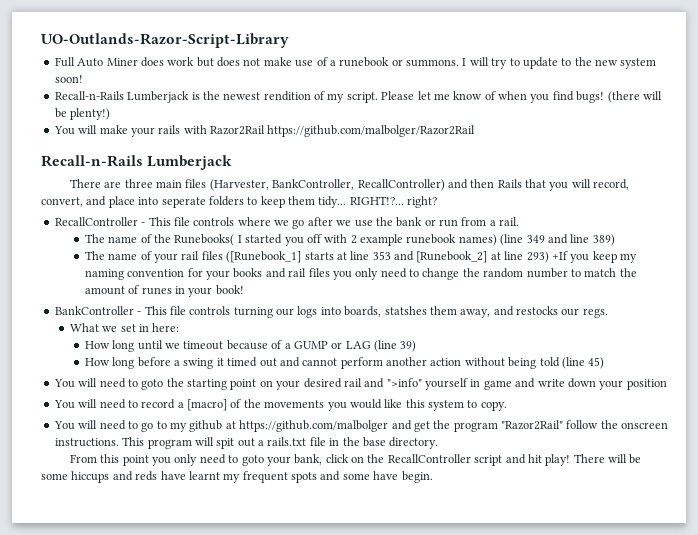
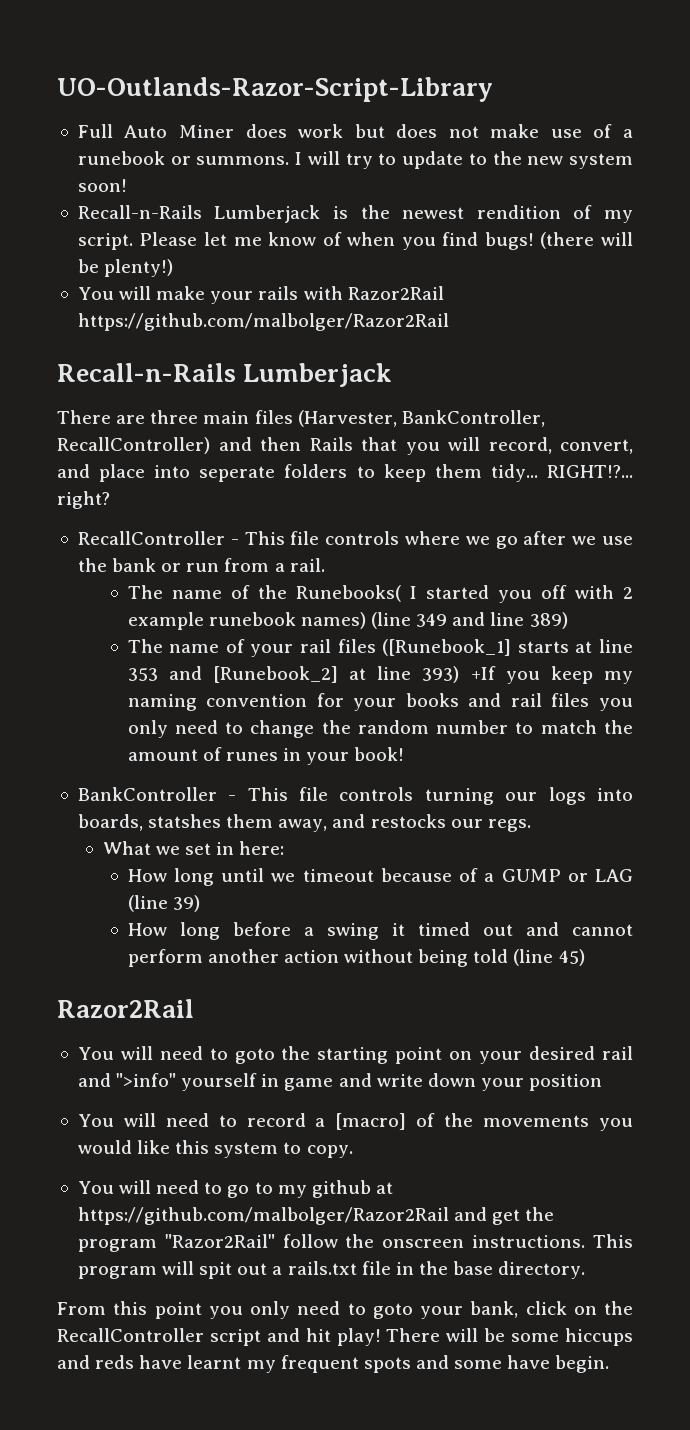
- The name of your rail files ([Runebook_1] starts at line 353 and [Runebook_2] at line 293) +If you keep my naming convention for your books and rail files you only need to change the random number to match the amount of runes in your book!
+ The name of your rail files ([Runebook_1] starts at line 353 and [Runebook_2] at line 393) +If you keep my naming convention for your books and rail files you only need to change the random number to match the amount of runes in your book!
  How long before a swing it timed out and cannot perform another action without being told (line 45)
+ Razor2Rail
- You will need to go to my github at https://github.com/malbolger and get the program "Razor2Rail" follow the onscreen instructions.
+ You will need to go to my github at https://github.com/malbolger/Razor2Rail and get the program "Razor2Rail" follow the onscreen instructions.

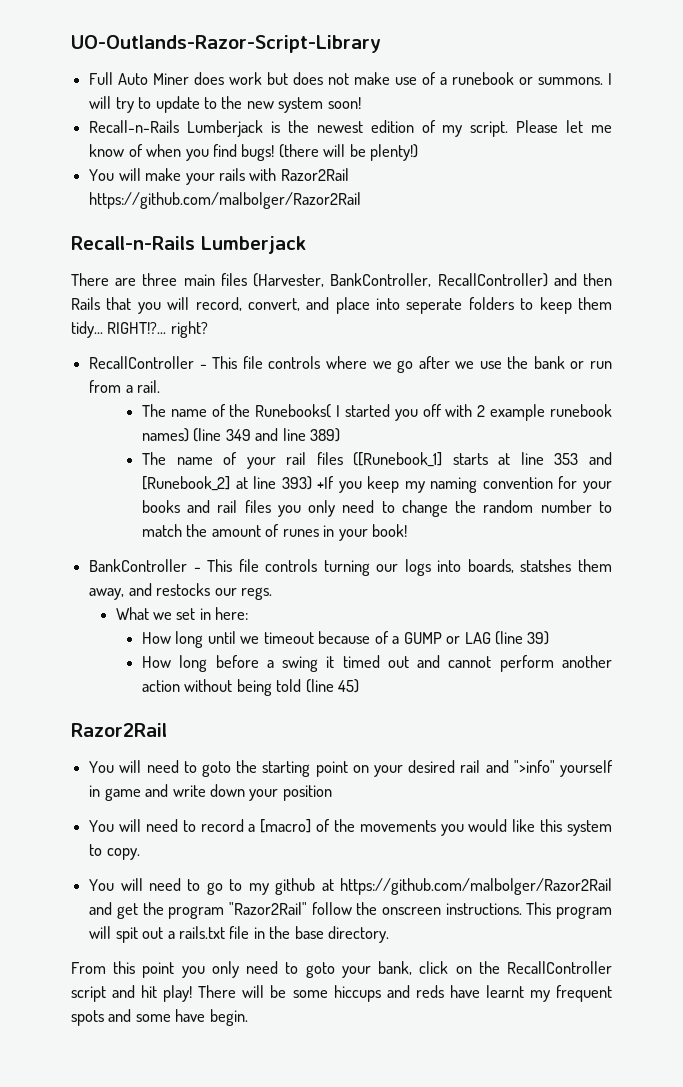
- Recall-n-Rails Lumberjack is the newest rendition of my script.
+ Recall-n-Rails Lumberjack is the newest edition of my script.

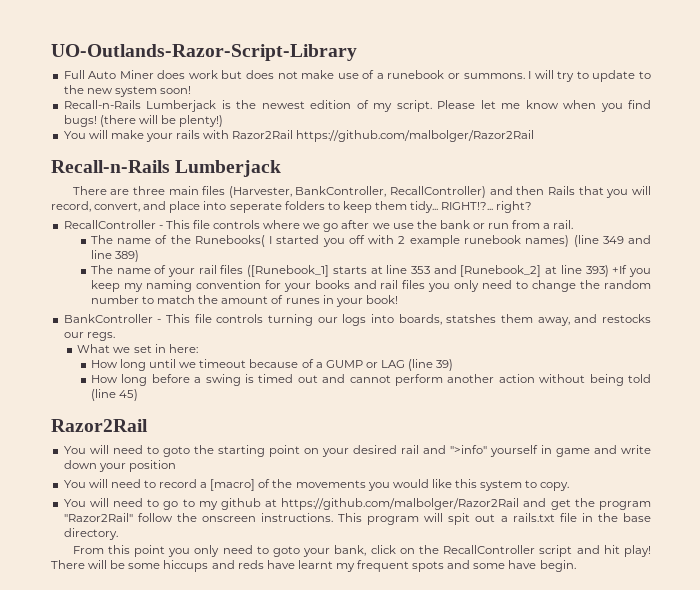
- Please let me know of when you find bugs!
+ Please let me know when you find bugs!
- How long before a swing it timed out and cannot perform another action without being told (line 45)
+ How long before a swing is timed out and cannot perform another action without being told (line 45)

